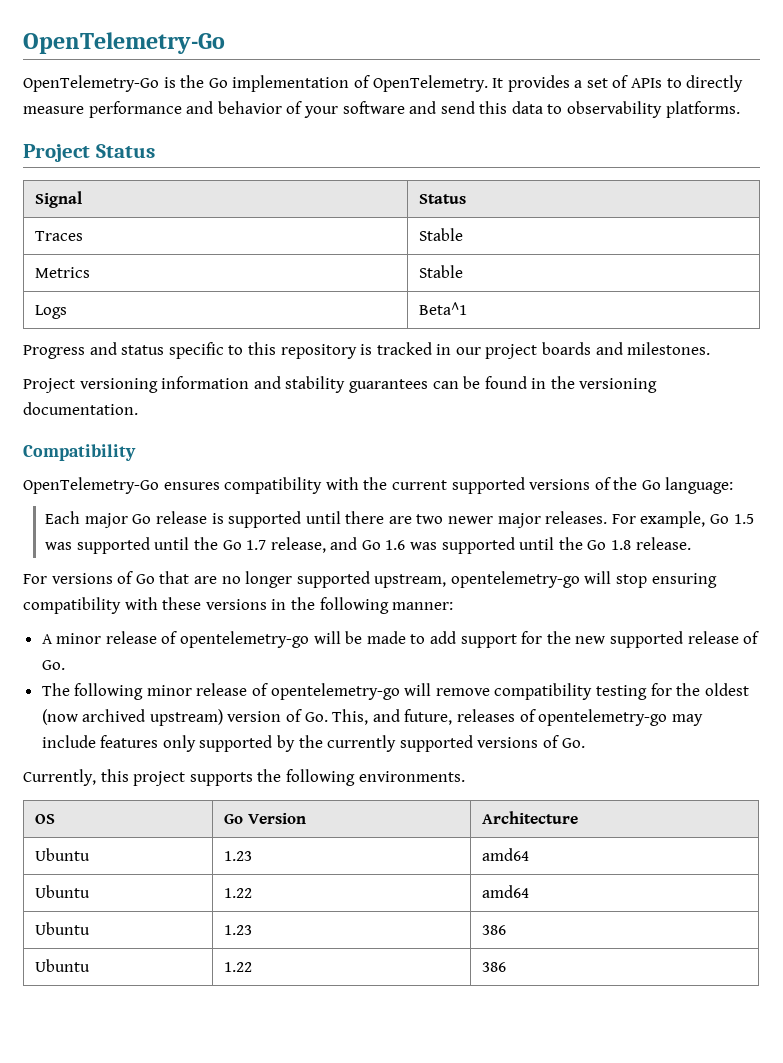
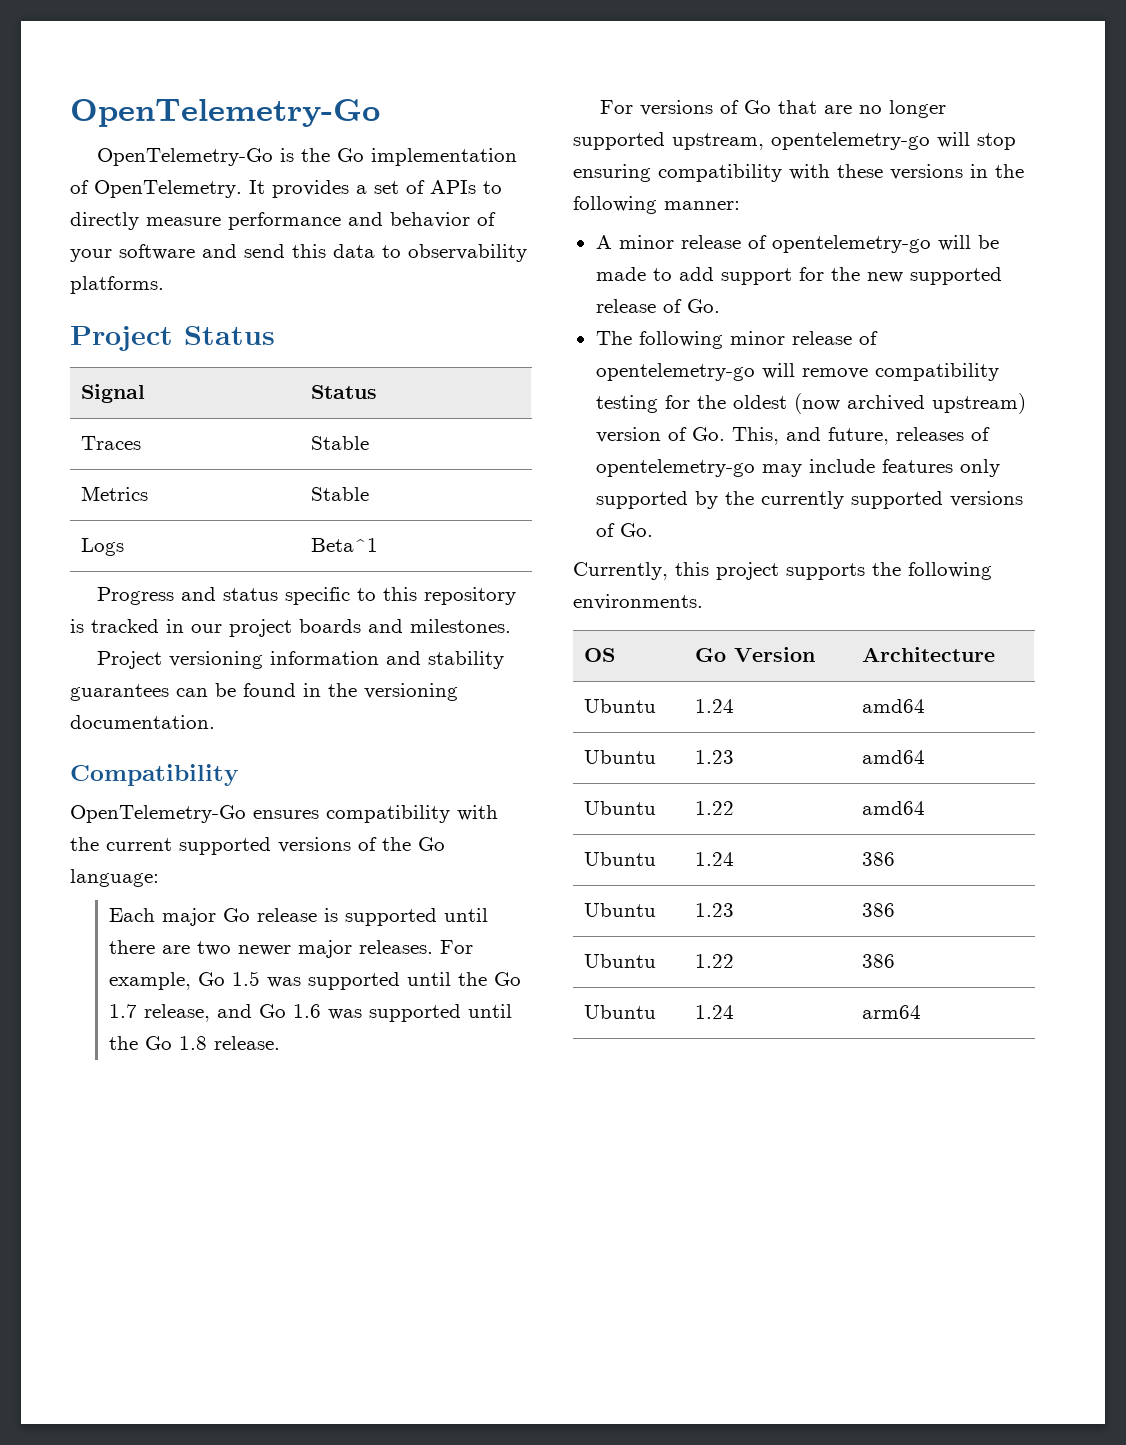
+ Ubuntu | 1.24 | amd64
+ Ubuntu | 1.24 | 386
+ Ubuntu | 1.24 | arm64

